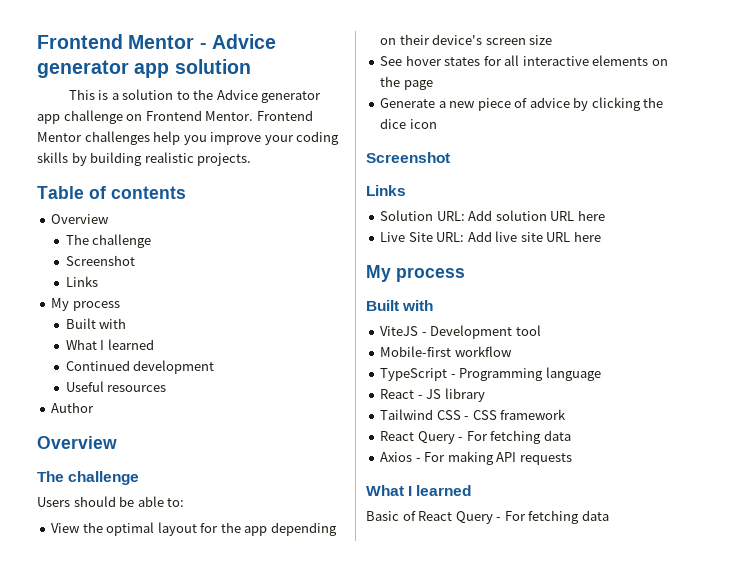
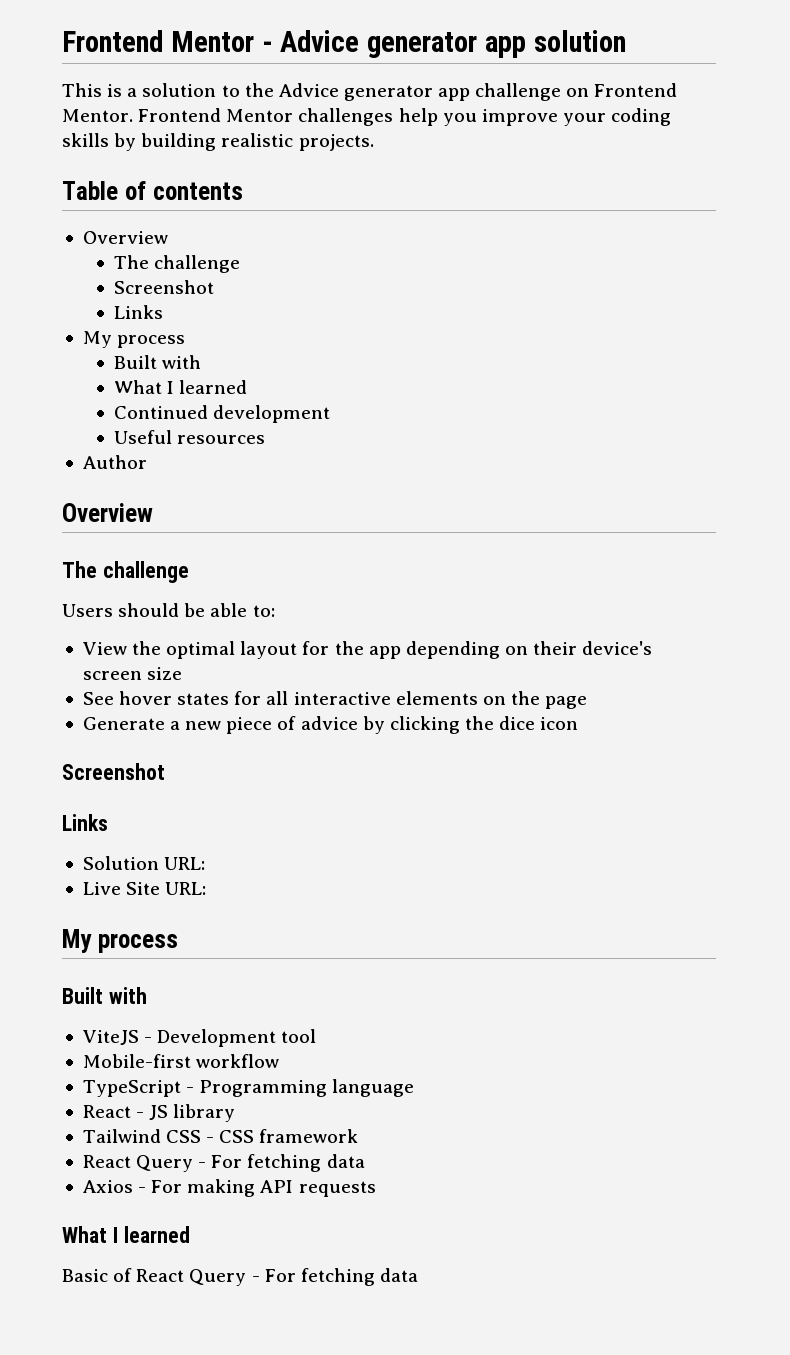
- Solution URL: Add solution URL here
+ Solution URL:
- Live Site URL: Add live site URL here
+ Live Site URL:

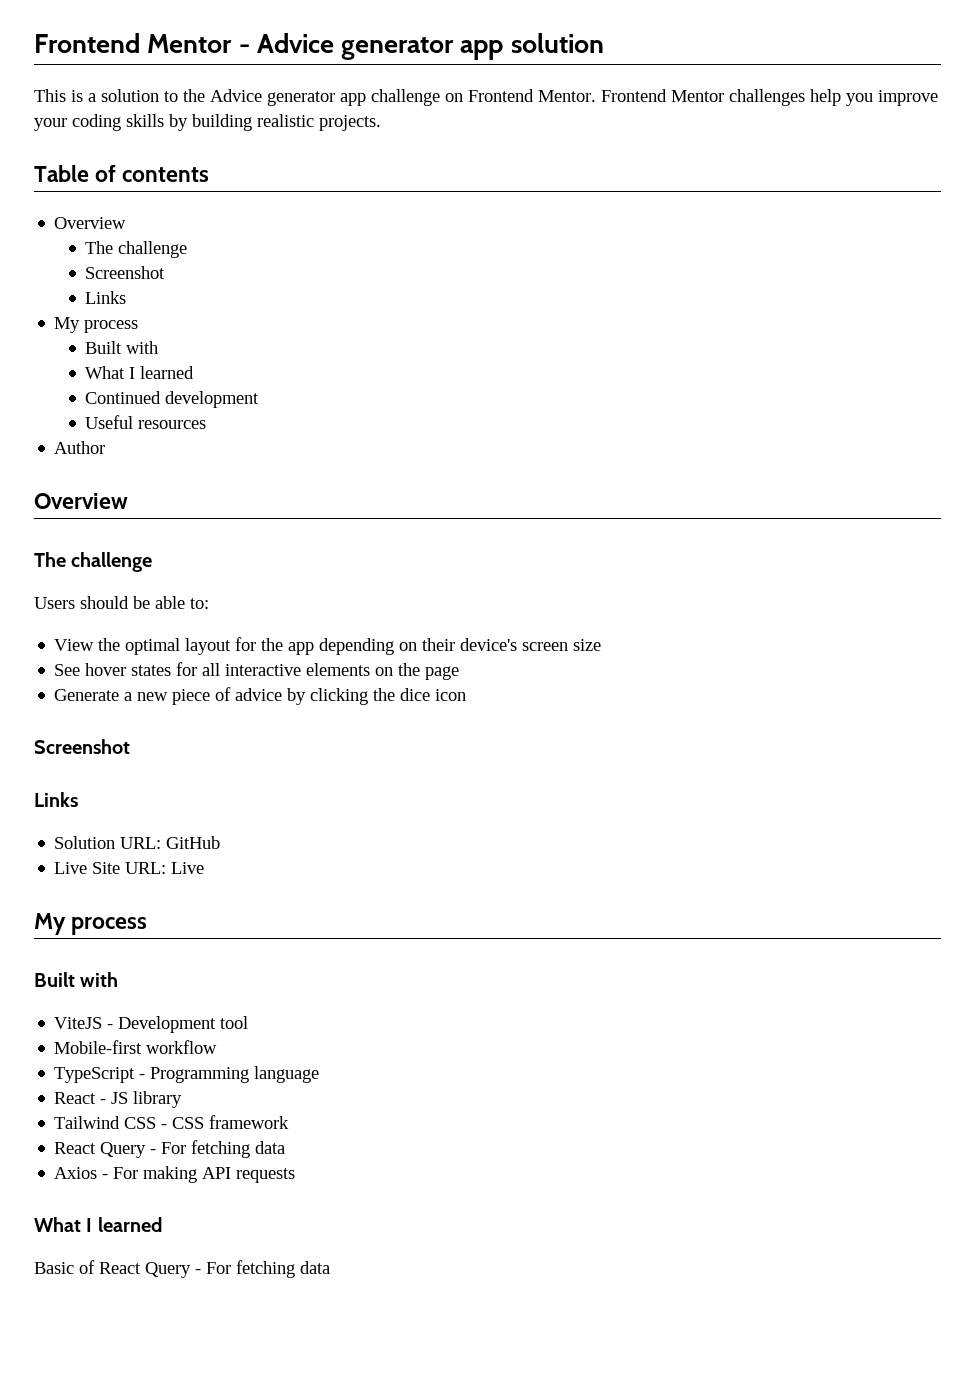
- Solution URL:
+ Solution URL: GitHub
- Live Site URL:
+ Live Site URL: Live

